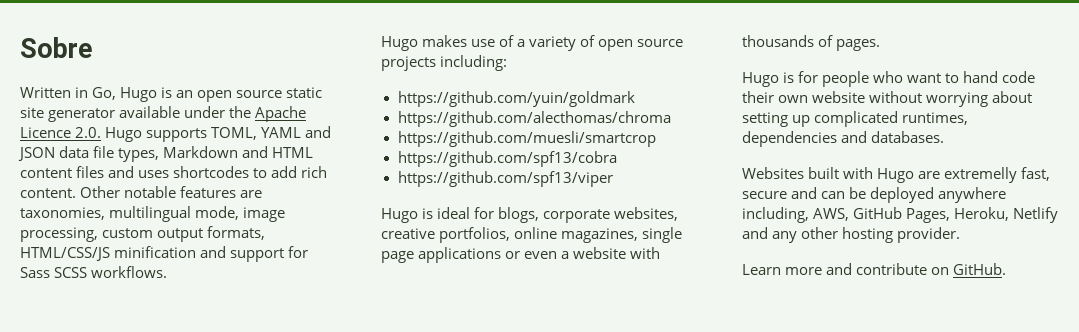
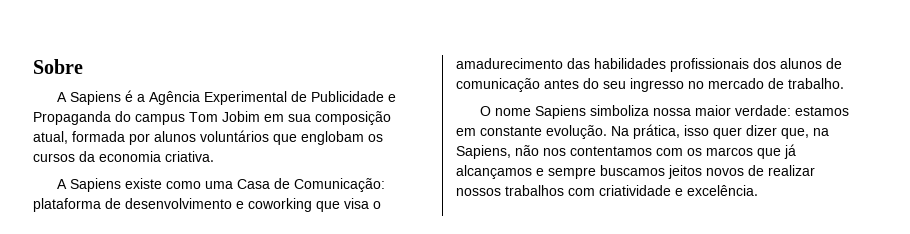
- Written in Go, Hugo is an open source static site generator available under the Apache Licence 2.0. Hugo supports TOML, YAML and JSON data file types, Markdown and HTML content files and uses shortcodes to add rich content. Other notable features are taxonomies, multilingual mode, image processing, custom output formats, HTML/CSS/JS minification and support for Sass SCSS workflows.
- Hugo makes use of a variety of open source projects including:
- https://github.com/yuin/goldmark
- https://github.com/alecthomas/chroma
- https://github.com/muesli/smartcrop
- https://github.com/spf13/cobra
- https://github.com/spf13/viper
- Hugo is ideal for blogs, corporate websites, creative portfolios, online magazines, single page applications or even a website with thousands of pages.
- Hugo is for people who want to hand code their own website without worrying about setting up complicated runtimes, dependencies and databases.
- Websites built with Hugo are extremelly fast, secure and can be deployed anywhere including, AWS, GitHub Pages, Heroku, Netlify and any other hosting provider.
- Learn more and contribute on GitHub.
+ A Sapiens é a Agência Experimental de Publicidade e Propaganda do campus Tom Jobim em sua composição atual, formada por alunos voluntários que englobam os cursos da economia criativa.
+ A Sapiens existe como uma Casa de Comunicação: plataforma de desenvolvimento e coworking que visa o amadurecimento das habilidades profissionais dos alunos de comunicação antes do seu ingresso no mercado de trabalho.
+ O nome Sapiens simboliza nossa maior verdade: estamos em constante evolução. Na prática, isso quer dizer que, na Sapiens, não nos contentamos com os marcos que já alcançamos e sempre buscamos jeitos novos de realizar nossos trabalhos com criatividade e excelência.

